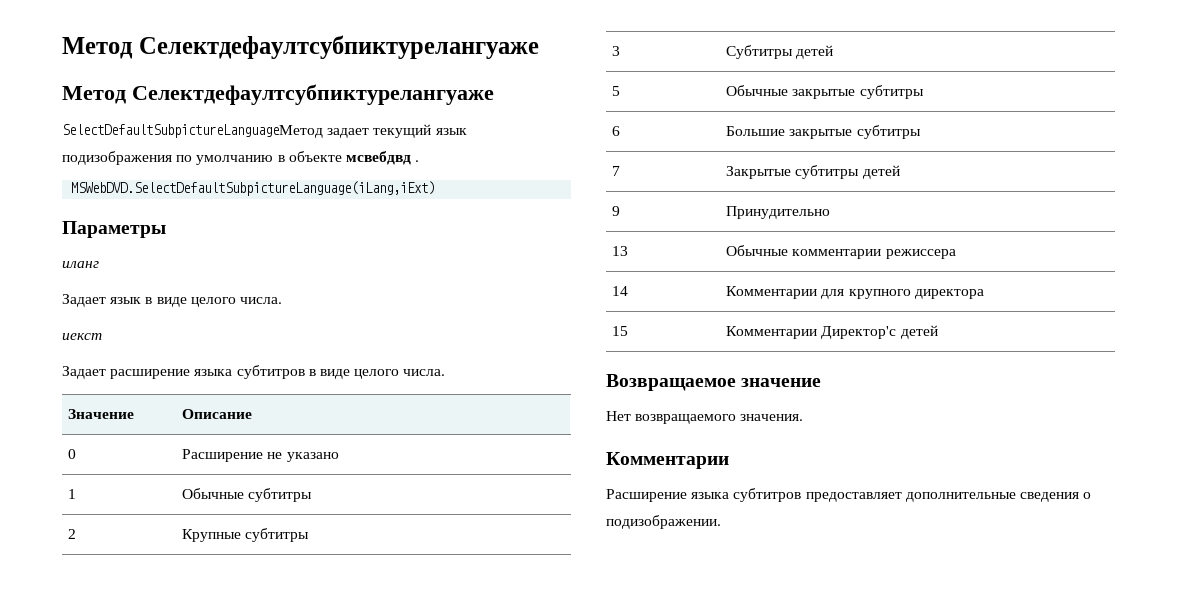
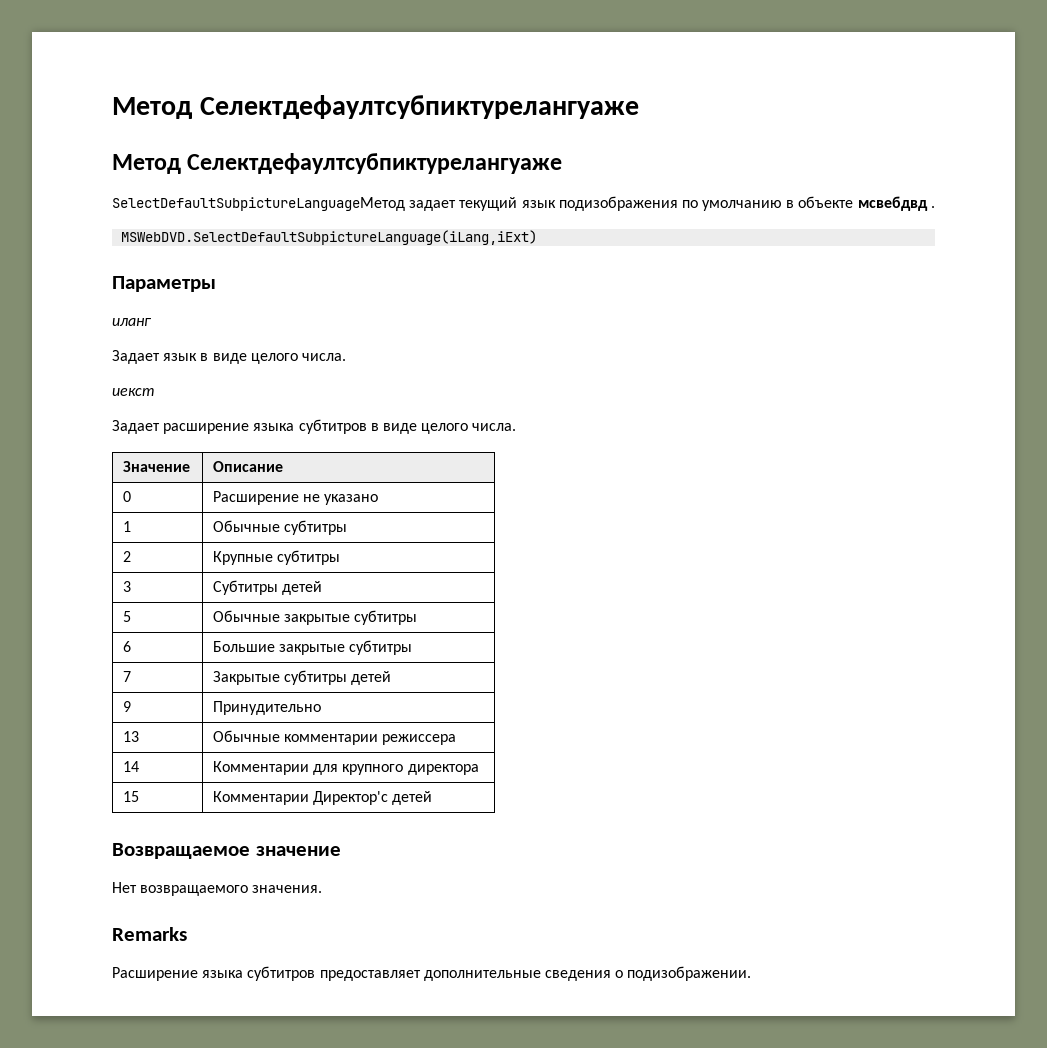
  Нет возвращаемого значения.
- Комментарии
+ Remarks

